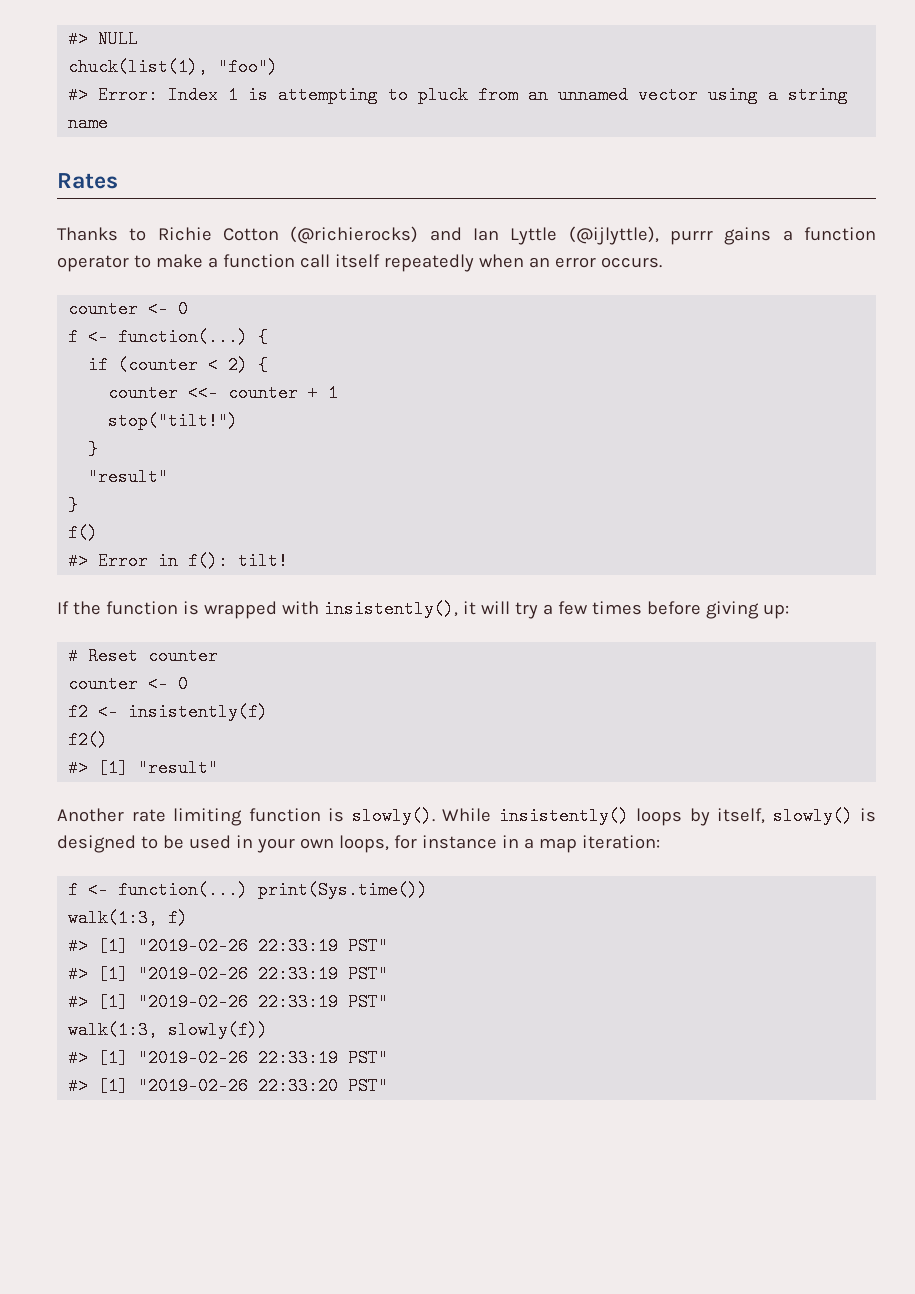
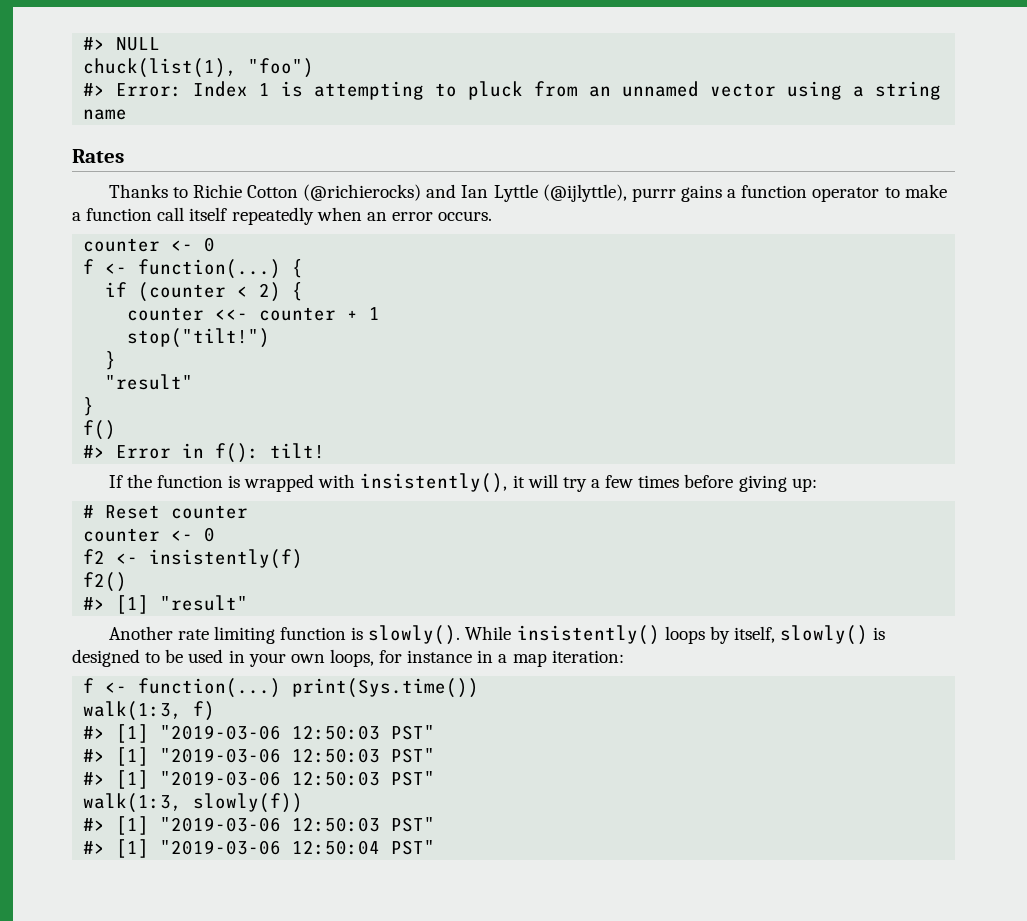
  walk(1:3, f)
- #> [1] "2019-02-26 22:33:19 PST"
- #> [1] "2019-02-26 22:33:19 PST"
- #> [1] "2019-02-26 22:33:19 PST"
+ #> [1] "2019-03-06 12:50:03 PST"
+ #> [1] "2019-03-06 12:50:03 PST"
+ #> [1] "2019-03-06 12:50:03 PST"
  walk(1:3, slowly(f))
- #> [1] "2019-02-26 22:33:19 PST"
- #> [1] "2019-02-26 22:33:20 PST"
+ #> [1] "2019-03-06 12:50:03 PST"
+ #> [1] "2019-03-06 12:50:04 PST"

